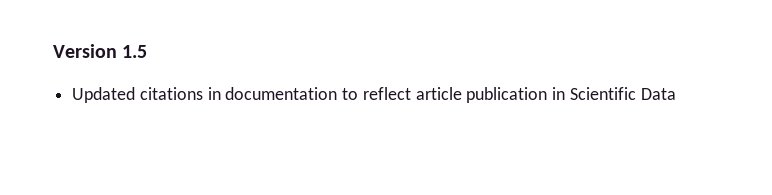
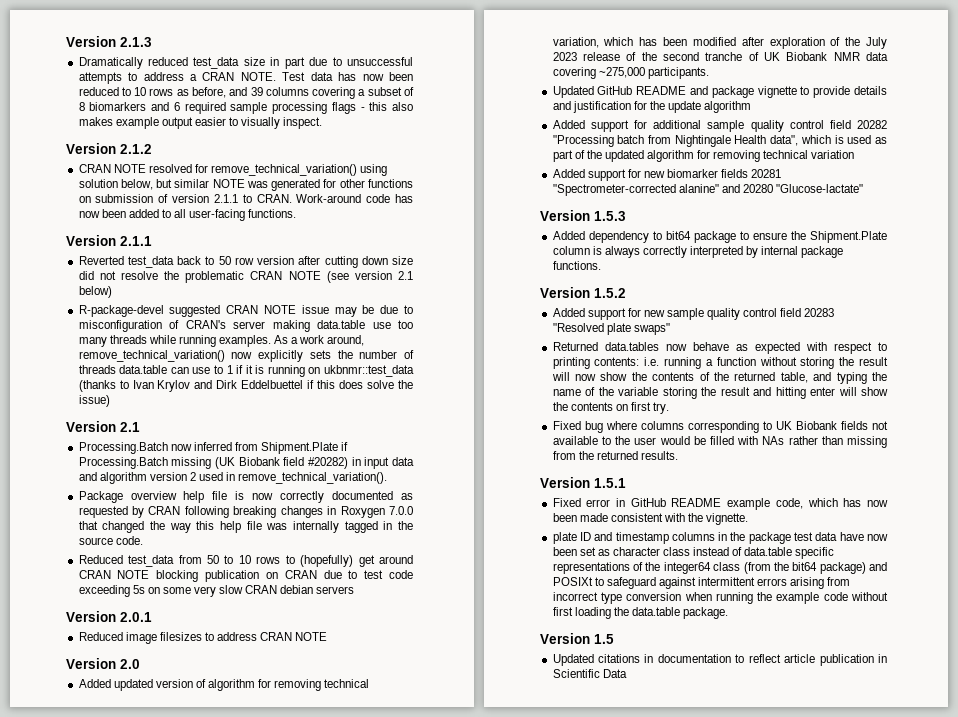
+ Version 2.1.3
+ Dramatically reduced test_data size in part due to unsuccessful attempts to address a CRAN NOTE. Test data has now been reduced to 10 rows as before, and 39 columns covering a subset of 8 biomarkers and 6 required sample processing flags - this also makes example output easier to visually inspect.
+ Version 2.1.2
+ CRAN NOTE resolved for remove_technical_variation() using solution below, but similar NOTE was generated for other functions on submission of version 2.1.1 to CRAN. Work-around code has now been added to all user-facing functions.
+ Version 2.1.1
+ Reverted test_data back to 50 row version after cutting down size did not resolve the problematic CRAN NOTE (see version 2.1 below)
+ R-package-devel suggested CRAN NOTE issue may be due to misconfiguration of CRAN's server making data.table use too many threads while running examples. As a work around, remove_technical_variation() now explicitly sets the number of threads data.table can use to 1 if it is running on ukbnmr::test_data (thanks to Ivan Krylov and Dirk Eddelbuettel if this does solve the issue)
+ Version 2.1
+ Processing.Batch now inferred from Shipment.Plate if Processing.Batch missing (UK Biobank field #20282) in input data and algorithm version 2 used in remove_technical_variation().
+ Package overview help file is now correctly documented as requested by CRAN following breaking changes in Roxygen 7.0.0 that changed the way this help file was internally tagged in the source code.
+ Reduced test_data from 50 to 10 rows to (hopefully) get around CRAN NOTE blocking publication on CRAN due to test code exceeding 5s on some very slow CRAN debian servers
+ Version 2.0.1
+ Reduced image filesizes to address CRAN NOTE
+ Version 2.0
+ Added updated version of algorithm for removing technical variation, which has been modified after exploration of the July 2023 release of the second tranche of UK Biobank NMR data covering ~275,000 participants.
+ Updated GitHub README and package vignette to provide details and justification for the update algorithm
+ Added support for additional sample quality control field 20282 "Processing batch from Nightingale Health data", which is used as part of the updated algorithm for removing technical variation
+ Added support for new biomarker fields 20281 "Spectrometer-corrected alanine" and 20280 "Glucose-lactate"
+ Version 1.5.3
+ Added dependency to bit64 package to ensure the Shipment.Plate column is always correctly interpreted by internal package functions.
+ Version 1.5.2
+ Added support for new sample quality control field 20283 "Resolved plate swaps"
+ Returned data.tables now behave as expected with respect to printing contents: i.e. running a function without storing the result will now show the contents of the returned table, and typing the name of the variable storing the result and hitting enter will show the contents on first try.
+ Fixed bug where columns corresponding to UK Biobank fields not available to the user would be filled with NAs rather than missing from the returned results.
+ Version 1.5.1
+ Fixed error in GitHub README example code, which has now been made consistent with the vignette.
+ plate ID and timestamp columns in the package test data have now been set as character class instead of data.table specific representations of the integer64 class (from the bit64 package) and POSIXt to safeguard against intermittent errors arising from incorrect type conversion when running the example code without first loading the data.table package.

